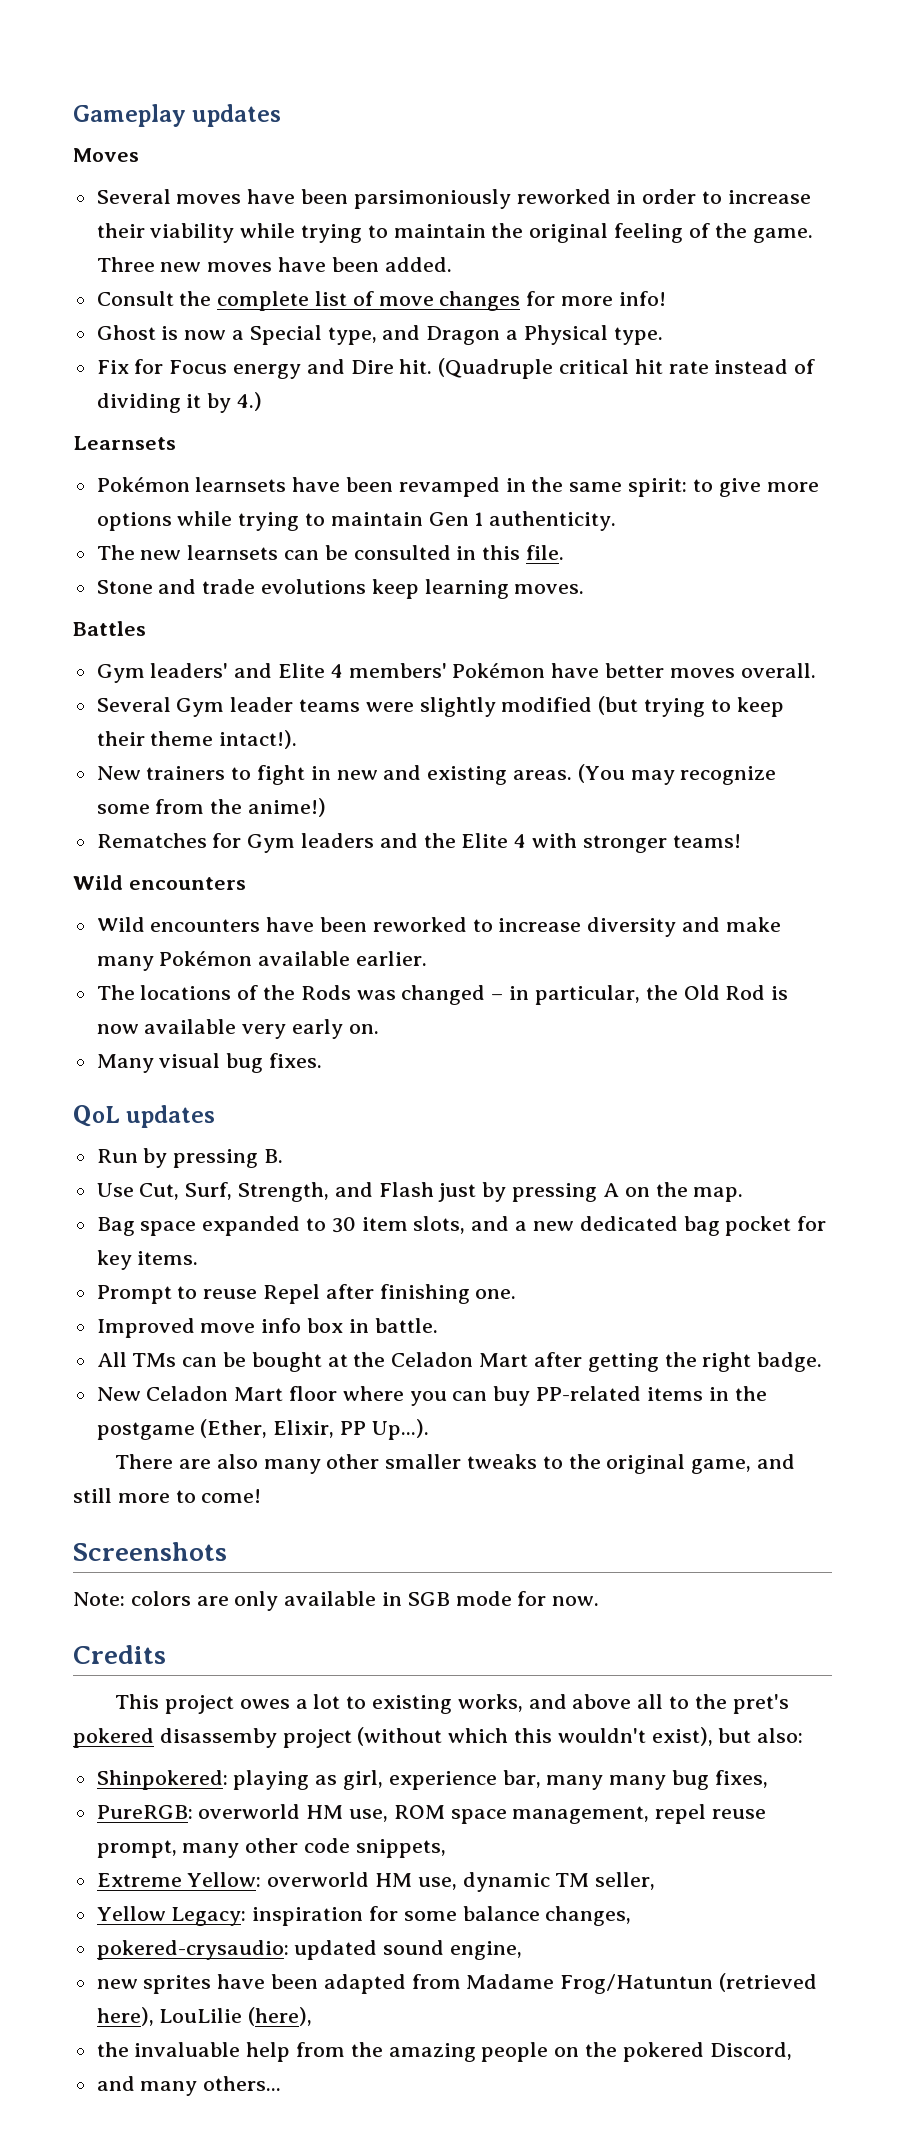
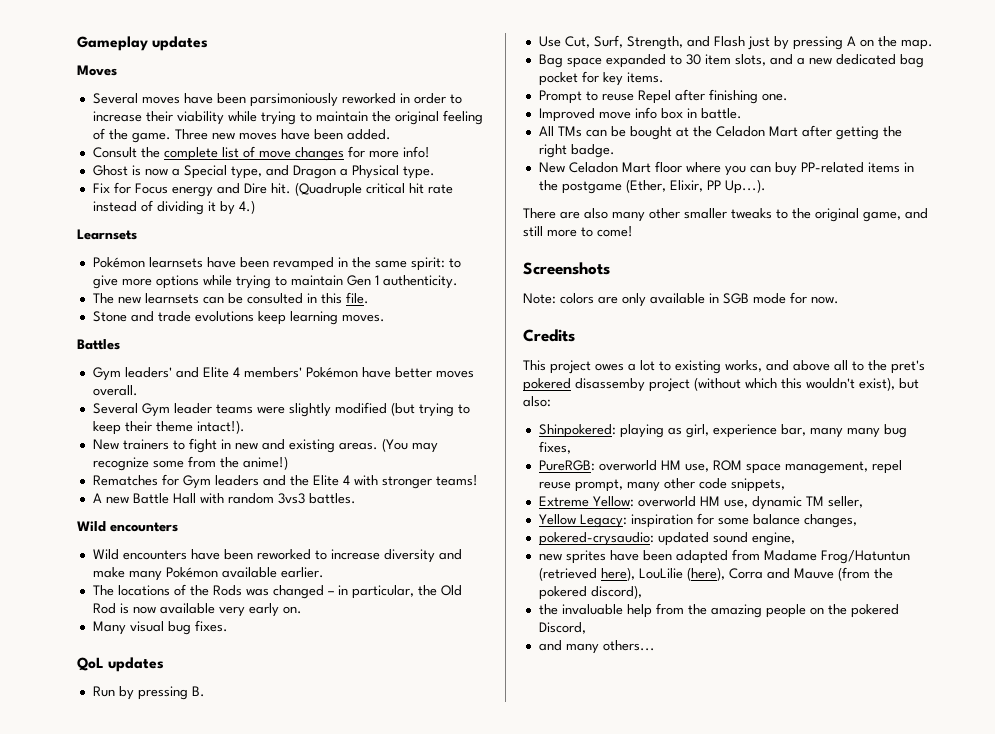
+ A new Battle Hall with random 3vs3 battles.
- new sprites have been adapted from Madame Frog/Hatuntun (retrieved here), LouLilie (here),
+ new sprites have been adapted from Madame Frog/Hatuntun (retrieved here), LouLilie (here), Corra and Mauve (from the pokered discord),

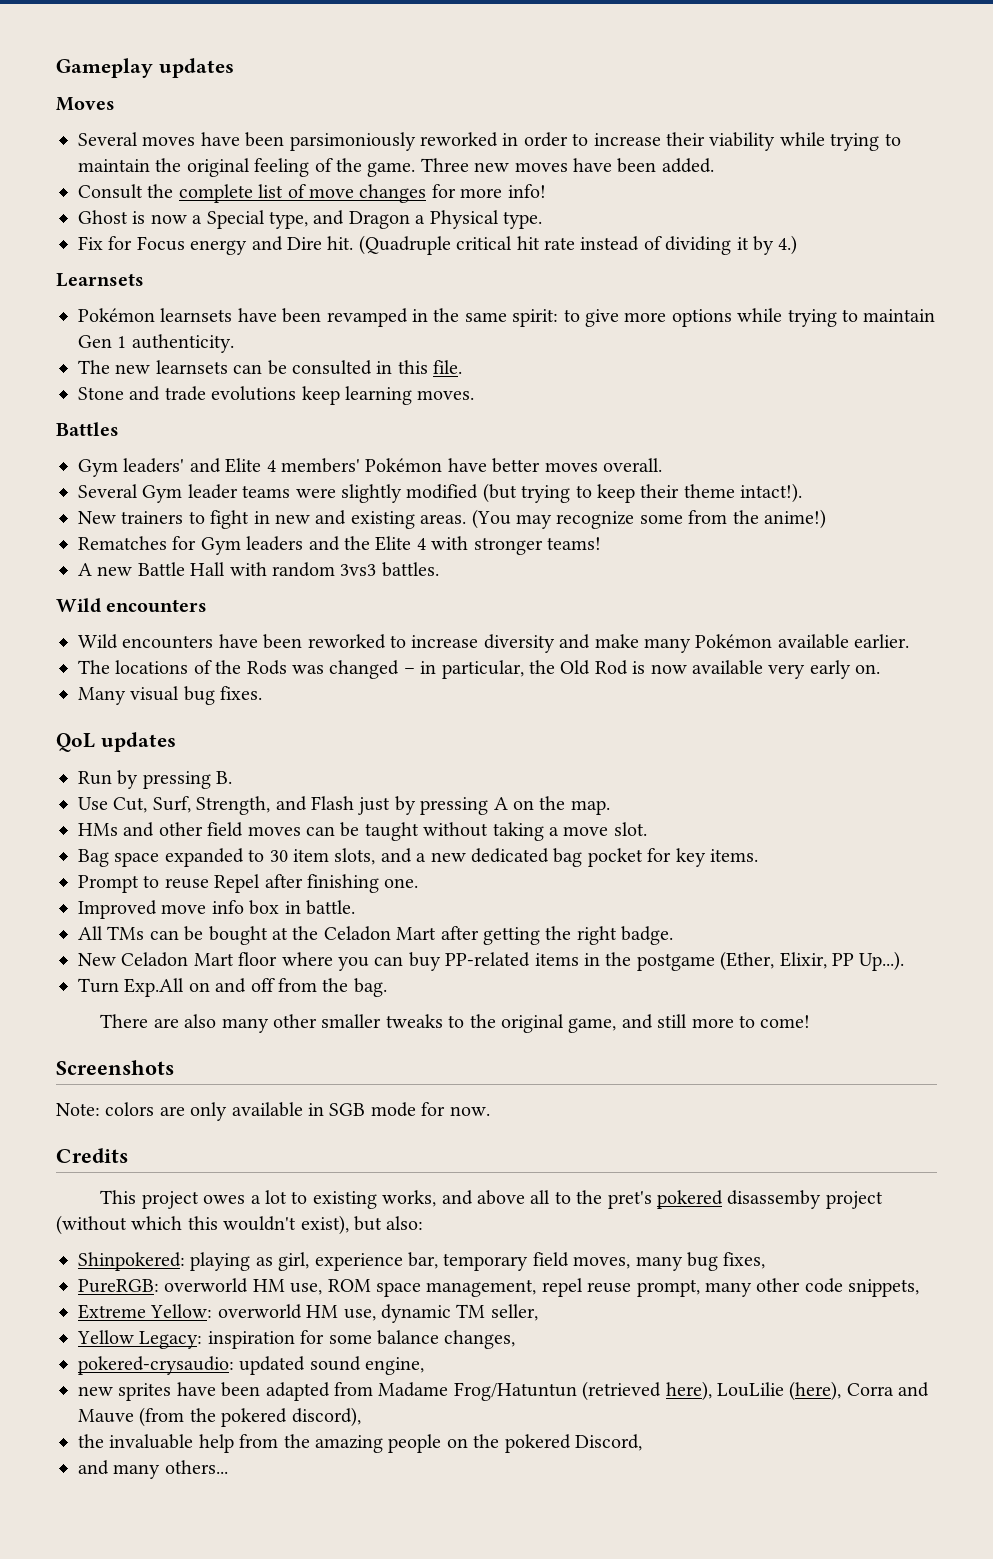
+ HMs and other field moves can be taught without taking a move slot.
+ Turn Exp.All on and off from the bag.
- Shinpokered: playing as girl, experience bar, many many bug fixes,
+ Shinpokered: playing as girl, experience bar, temporary field moves, many bug fixes,

